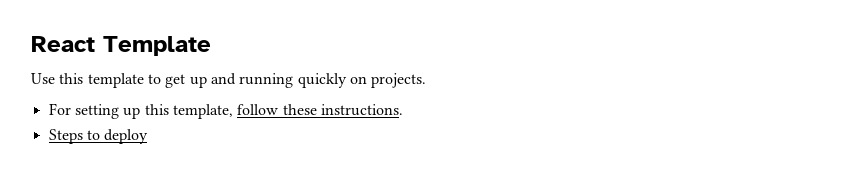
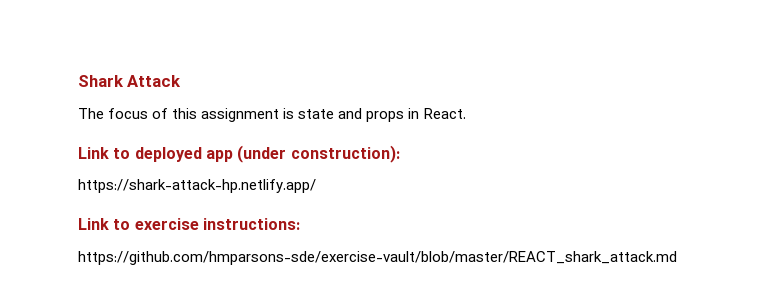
- React Template
- Use this template to get up and running quickly on projects.
- For setting up this template, follow these instructions.
- Steps to deploy
+ Shark Attack
+ The focus of this assignment is state and props in React.
+ Link to deployed app (under construction):
+ https://shark-attack-hp.netlify.app/
+ Link to exercise instructions:
+ https://github.com/hmparsons-sde/exercise-vault/blob/master/REACT_shark_attack.md

